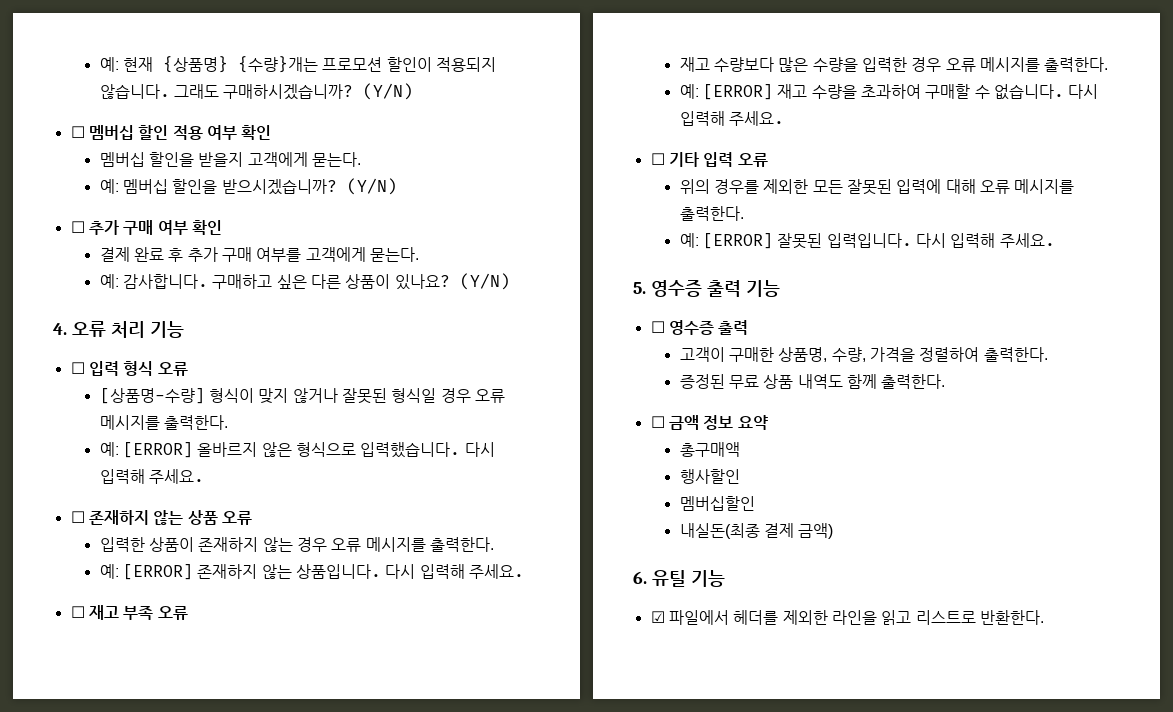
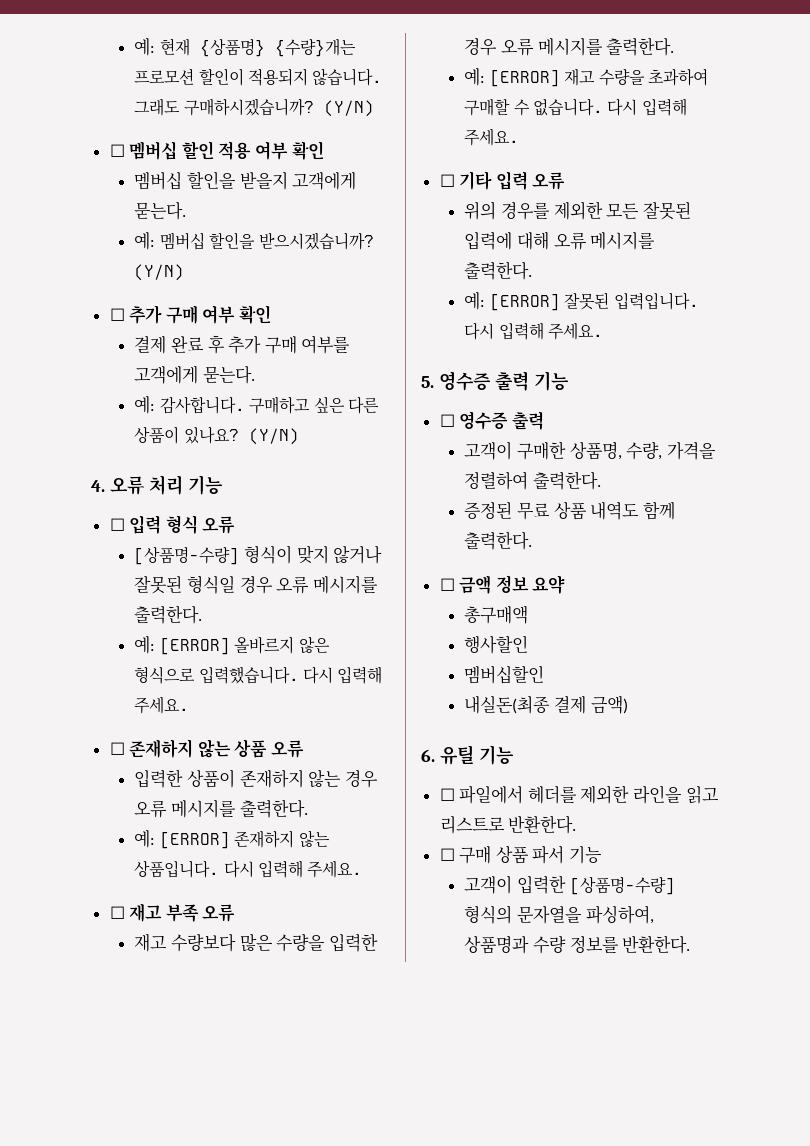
- ☑ 파일에서 헤더를 제외한 라인을 읽고 리스트로 반환한다.
+ ☐ 파일에서 헤더를 제외한 라인을 읽고 리스트로 반환한다.
+ ☐ 구매 상품 파서 기능
+ 고객이 입력한 [상품명-수량] 형식의 문자열을 파싱하여, 상품명과 수량 정보를 반환한다.

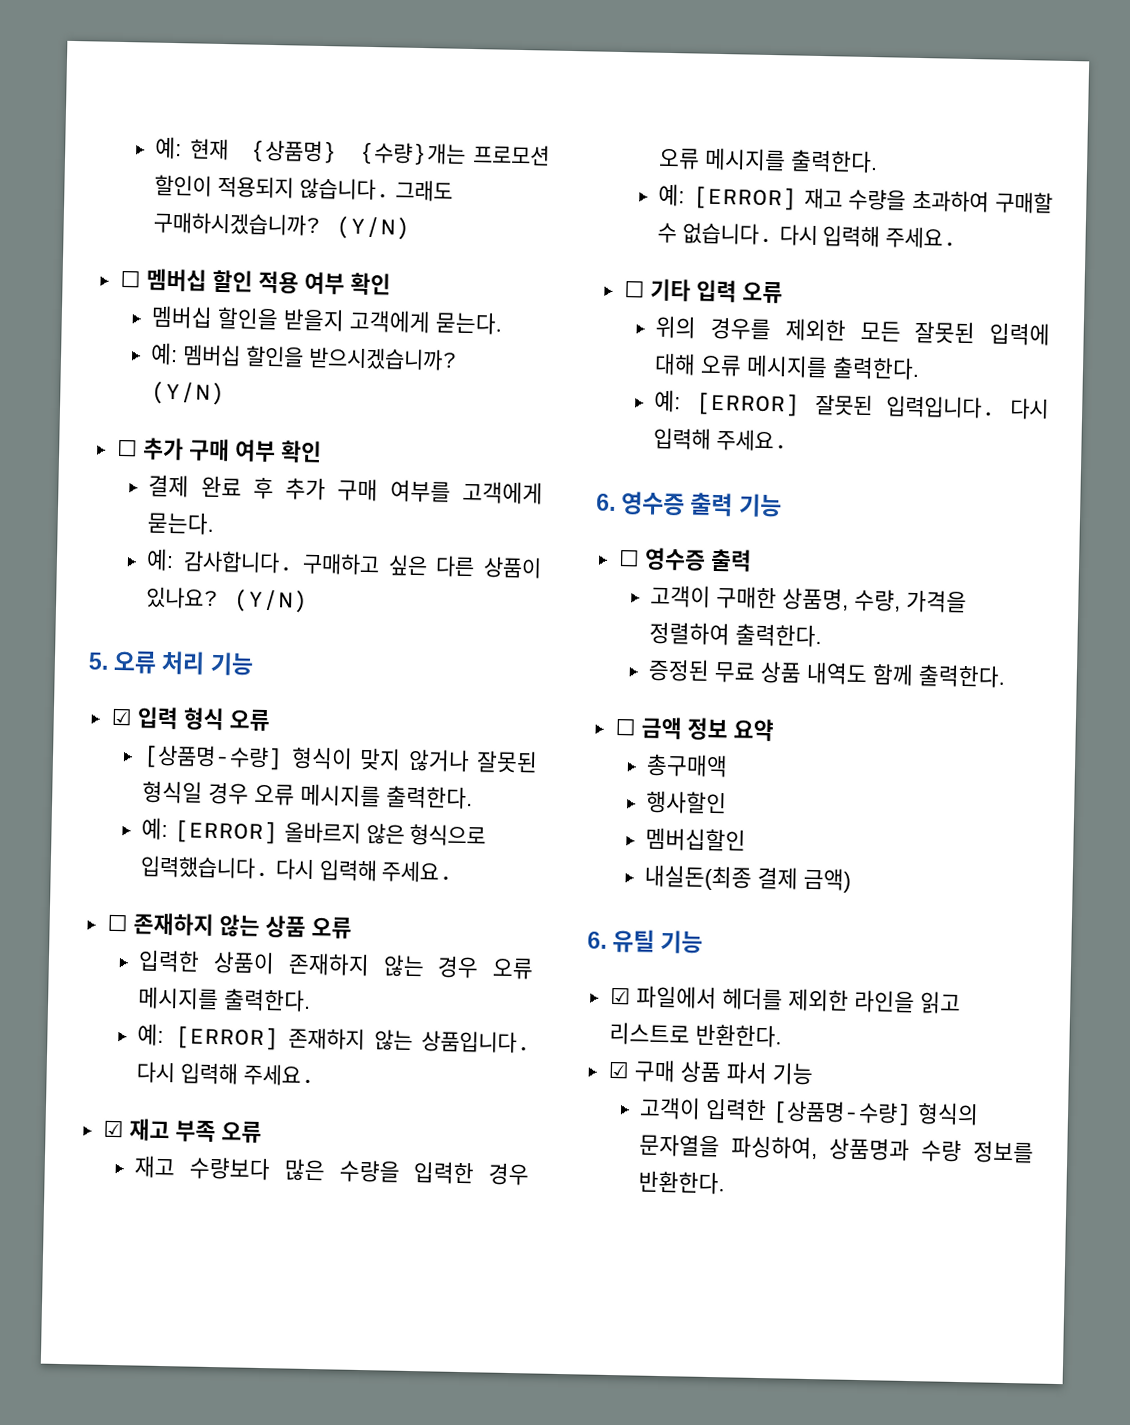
- 4. 오류 처리 기능
+ 5. 오류 처리 기능
- ☐ 입력 형식 오류
+ ☑ 입력 형식 오류
- ☐ 재고 부족 오류
+ ☑ 재고 부족 오류
- 5. 영수증 출력 기능
+ 6. 영수증 출력 기능
- ☐ 파일에서 헤더를 제외한 라인을 읽고 리스트로 반환한다.
+ ☑ 파일에서 헤더를 제외한 라인을 읽고 리스트로 반환한다.
- ☐ 구매 상품 파서 기능
+ ☑ 구매 상품 파서 기능

